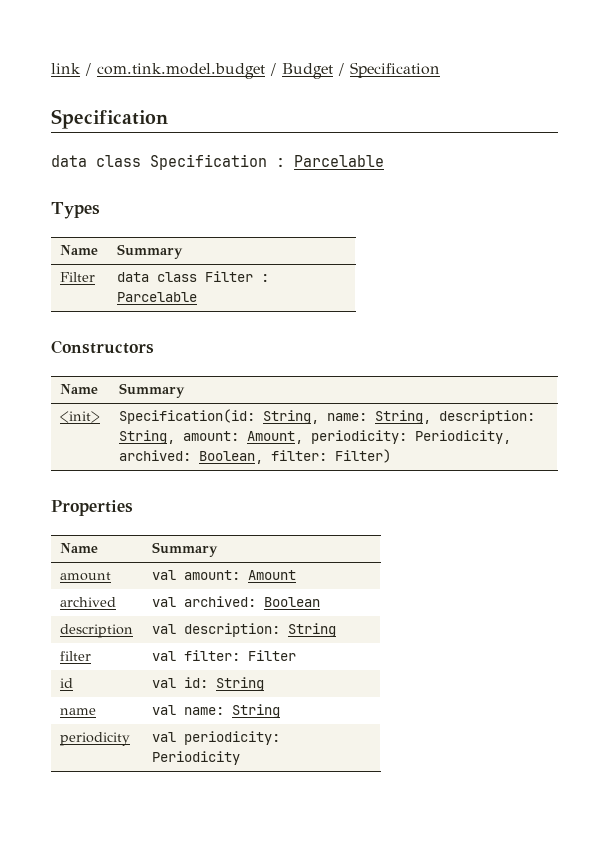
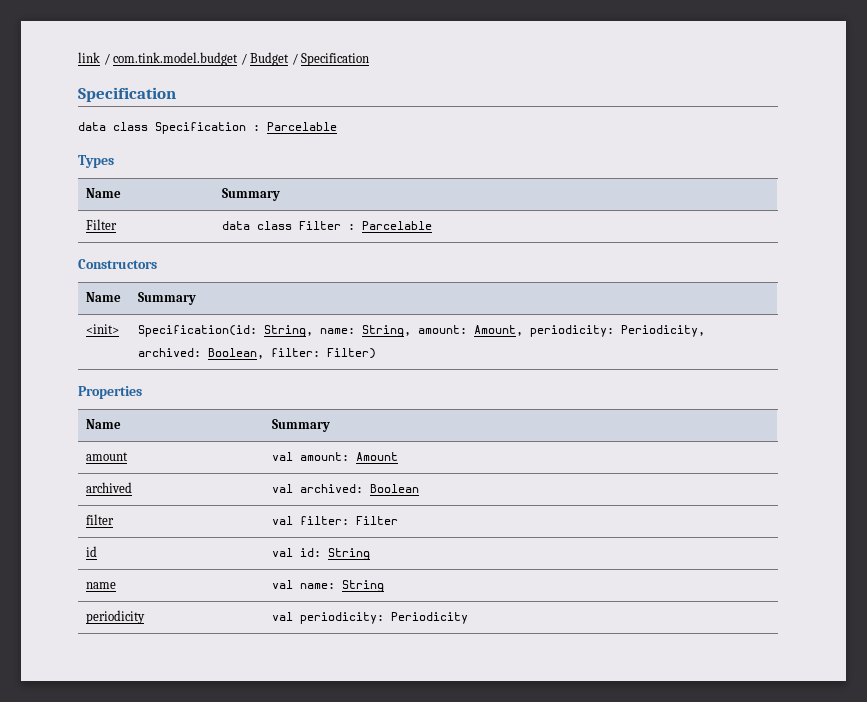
- <init> | Specification(id: String, name: String, description: String, amount: Amount, periodicity: Periodicity, archived: Boolean, filter: Filter)
+ <init> | Specification(id: String, name: String, amount: Amount, periodicity: Periodicity, archived: Boolean, filter: Filter)
- description | val description: String

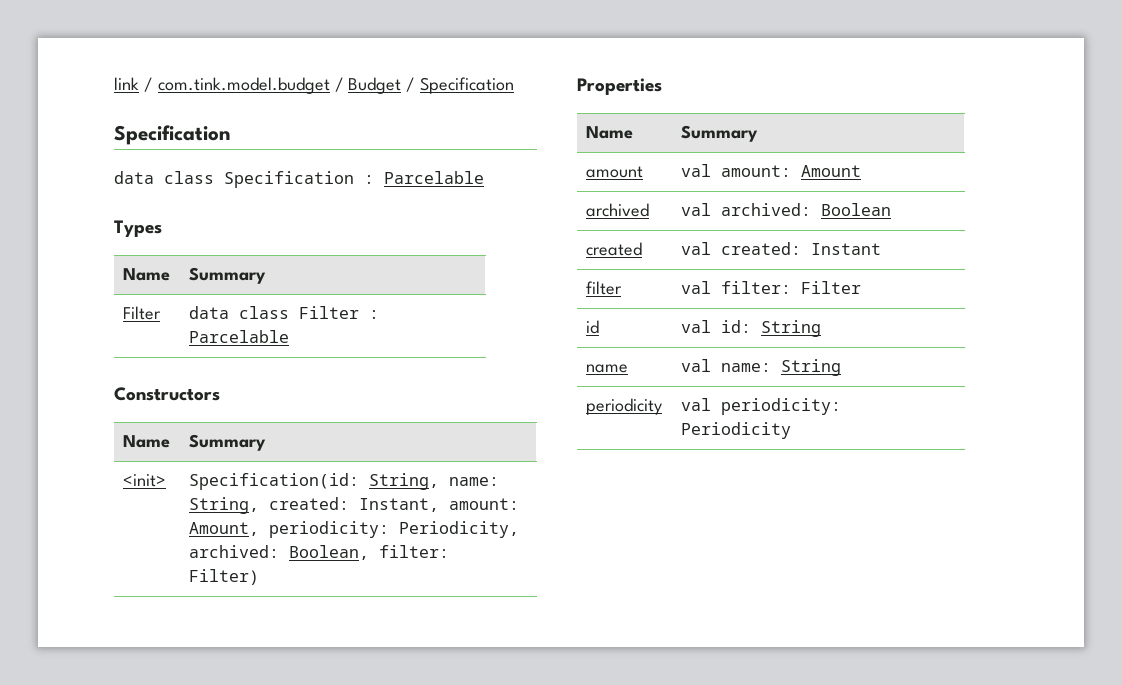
- <init> | Specification(id: String, name: String, amount: Amount, periodicity: Periodicity, archived: Boolean, filter: Filter)
+ <init> | Specification(id: String, name: String, created: Instant, amount: Amount, periodicity: Periodicity, archived: Boolean, filter: Filter)
+ created | val created: Instant

